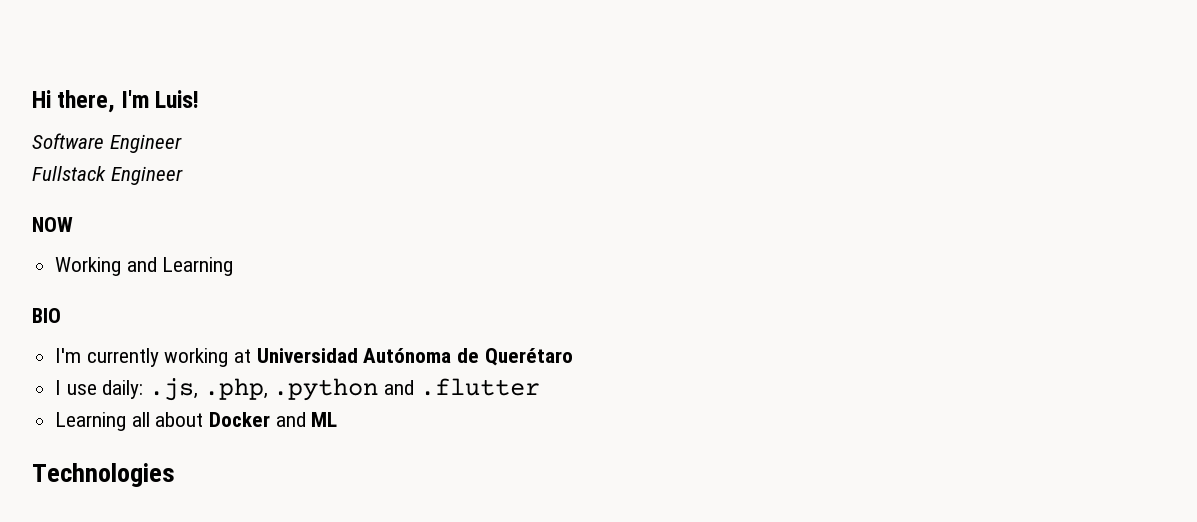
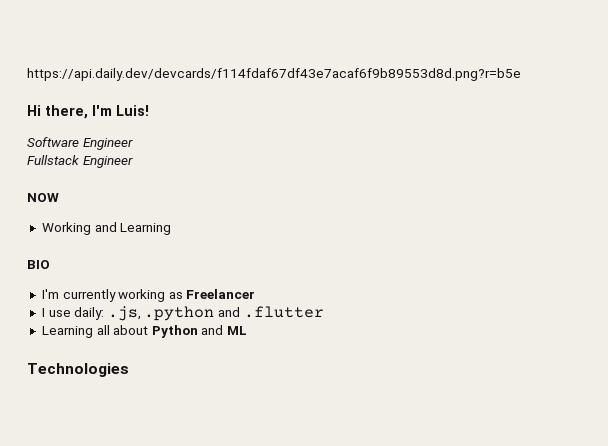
+ https://api.daily.dev/devcards/f114fdaf67df43e7acaf6f9b89553d8d.png?r=b5e
- I'm currently working at Universidad Autónoma de Querétaro
+ I'm currently working as Freelancer
- I use daily: .js, .php, .python and .flutter
+ I use daily: .js, .python and .flutter
- Learning all about Docker and ML
+ Learning all about Python and ML

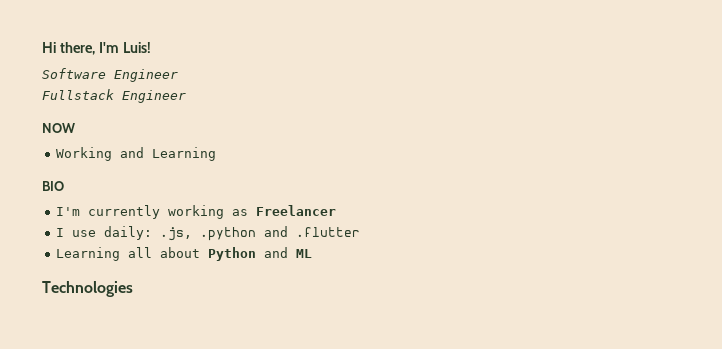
- https://api.daily.dev/devcards/f114fdaf67df43e7acaf6f9b89553d8d.png?r=b5e

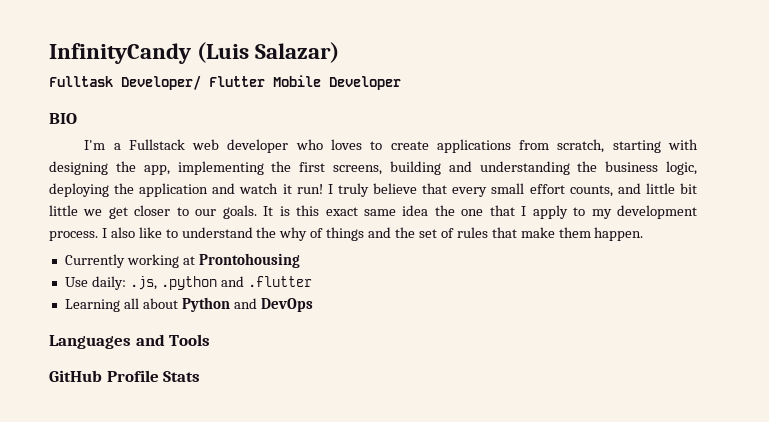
- Hi there, I'm Luis!
- Software Engineer
- Fullstack Engineer
- NOW
- Working and Learning
+ InfinityCandy (Luis Salazar)
+ Fulltask Developer/ Flutter Mobile Developer
  BIO
- I'm currently working as Freelancer
- I use daily: .js, .python and .flutter
+ I'm a Fullstack web developer who loves to create applications from scratch, starting with designing the app, implementing the first screens, building and understanding the business logic, deploying the application and watch it run! I truly believe that every small effort counts, and little bit little we get closer to our goals. It is this exact same idea the one that I apply to my development process. I also like to understand the why of things and the set of rules that make them happen.
+ Currently working at Prontohousing
+ Use daily: .js, .python and .flutter
- Learning all about Python and ML
- Technologies
+ Learning all about Python and DevOps
+ Languages and Tools
+ GitHub Profile Stats

